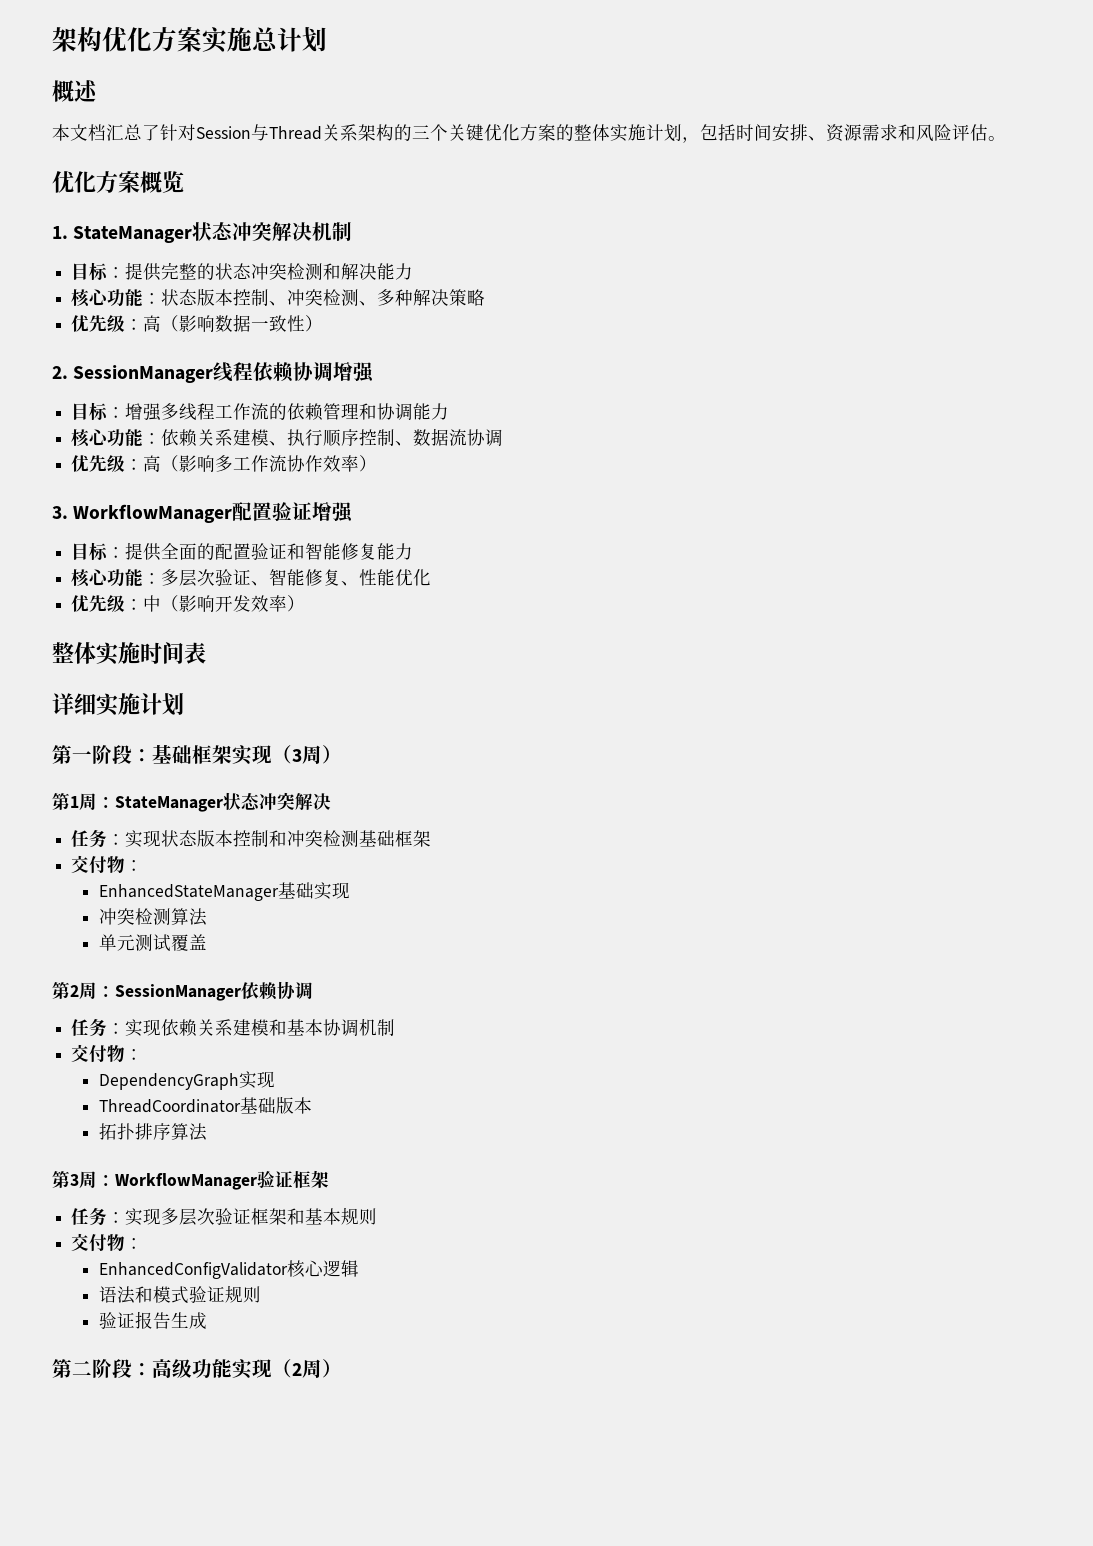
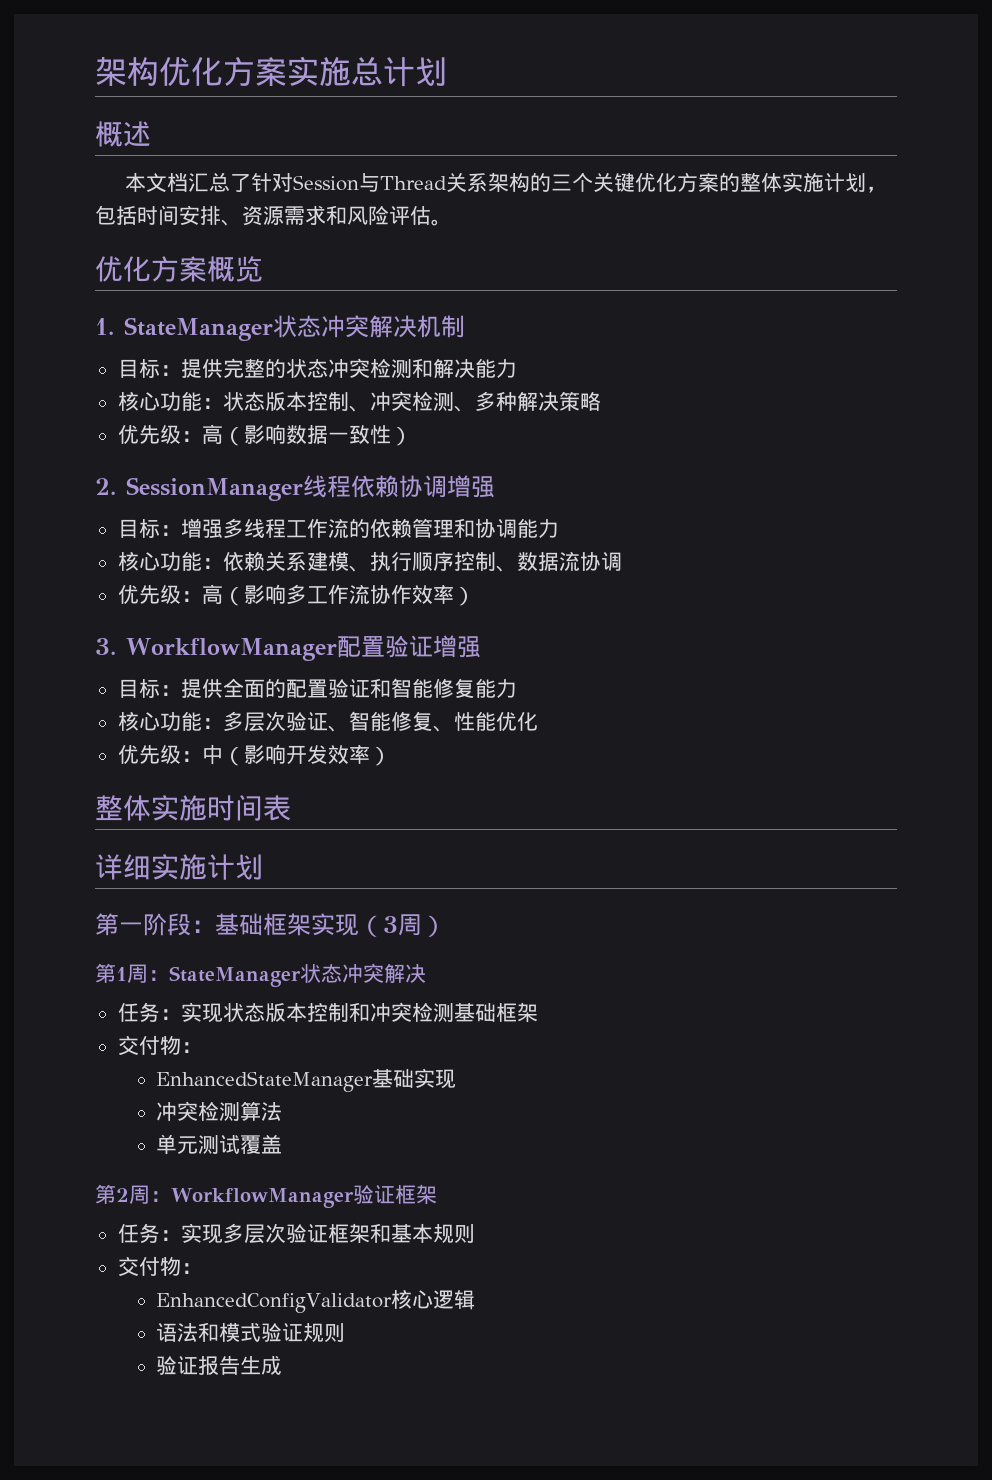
- 第2周：SessionManager依赖协调
- 任务：实现依赖关系建模和基本协调机制
- 交付物：
- DependencyGraph实现
- ThreadCoordinator基础版本
- 拓扑排序算法
- 第3周：WorkflowManager验证框架
+ 第2周：WorkflowManager验证框架
- 第二阶段：高级功能实现（2周）

